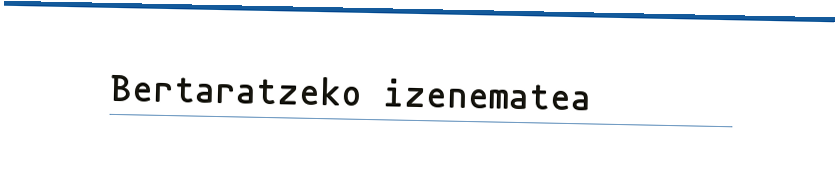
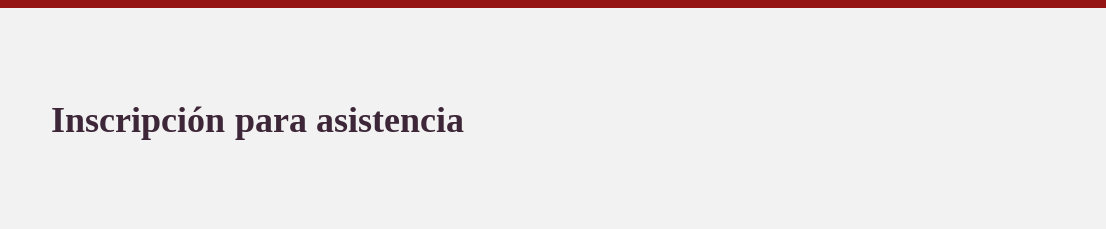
- Bertaratzeko izenematea
+ Inscripción para asistencia

